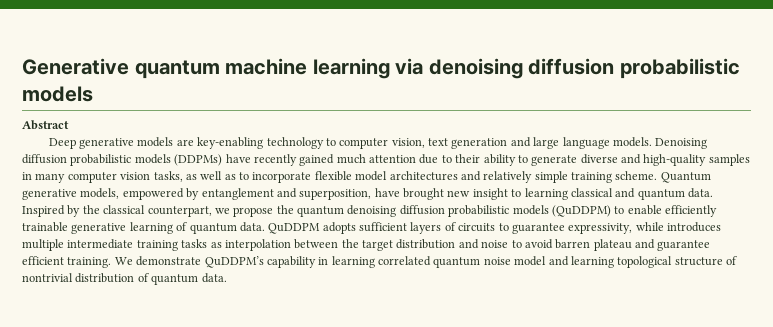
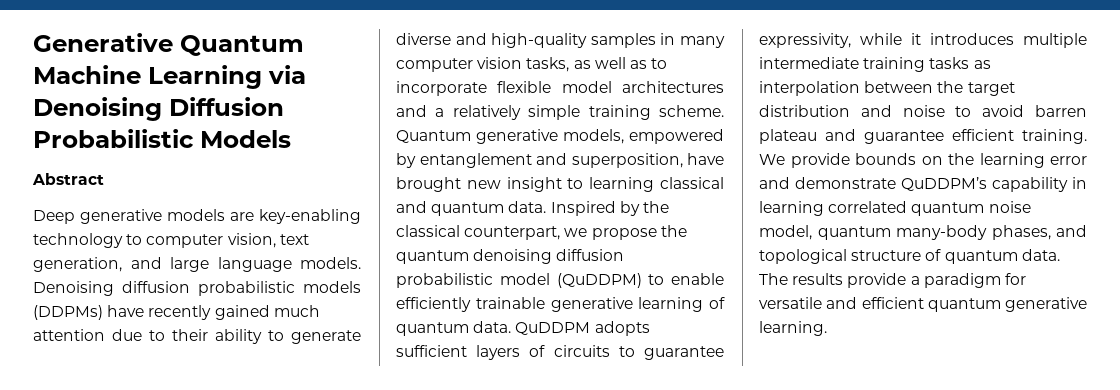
- Generative quantum machine learning via denoising diffusion probabilistic models
+ Generative Quantum Machine Learning via Denoising Diffusion Probabilistic Models
- Deep generative models are key-enabling technology to computer vision, text generation and large language models.
+ Deep generative models are key-enabling technology to computer vision, text generation, and large language models.
- Denoising diffusion probabilistic models (DDPMs) have recently gained much attention due to their ability to generate diverse and high-quality samples in many computer vision tasks, as well as to incorporate flexible model architectures and relatively simple training scheme.
+ Denoising diffusion probabilistic models (DDPMs) have recently gained much attention due to their ability to generate diverse and high-quality samples in many computer vision tasks, as well as to incorporate flexible model architectures and a relatively simple training scheme.
- Inspired by the classical counterpart, we propose the quantum denoising diffusion probabilistic models (QuDDPM) to enable efficiently trainable generative learning of quantum data.
+ Inspired by the classical counterpart, we propose the quantum denoising diffusion probabilistic model (QuDDPM) to enable efficiently trainable generative learning of quantum data.
- QuDDPM adopts sufficient layers of circuits to guarantee expressivity, while introduces multiple intermediate training tasks as interpolation between the target distribution and noise to avoid barren plateau and guarantee efficient training.
+ QuDDPM adopts sufficient layers of circuits to guarantee expressivity, while it introduces multiple intermediate training tasks as interpolation between the target distribution and noise to avoid barren plateau and guarantee efficient training.
- We demonstrate QuDDPM’s capability in learning correlated quantum noise model and learning topological structure of nontrivial distribution of quantum data.
+ We provide bounds on the learning error and demonstrate QuDDPM’s capability in learning correlated quantum noise model, quantum many-body phases, and topological structure of quantum data. The results provide a paradigm for versatile and efficient quantum generative learning.

